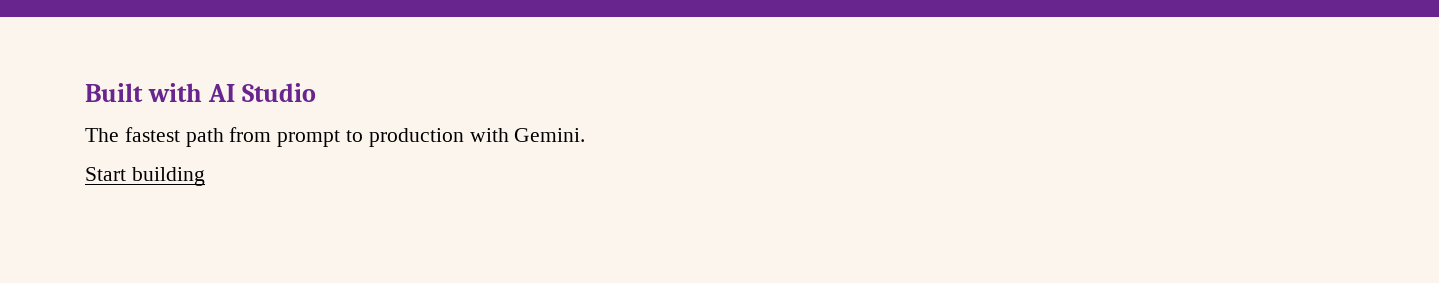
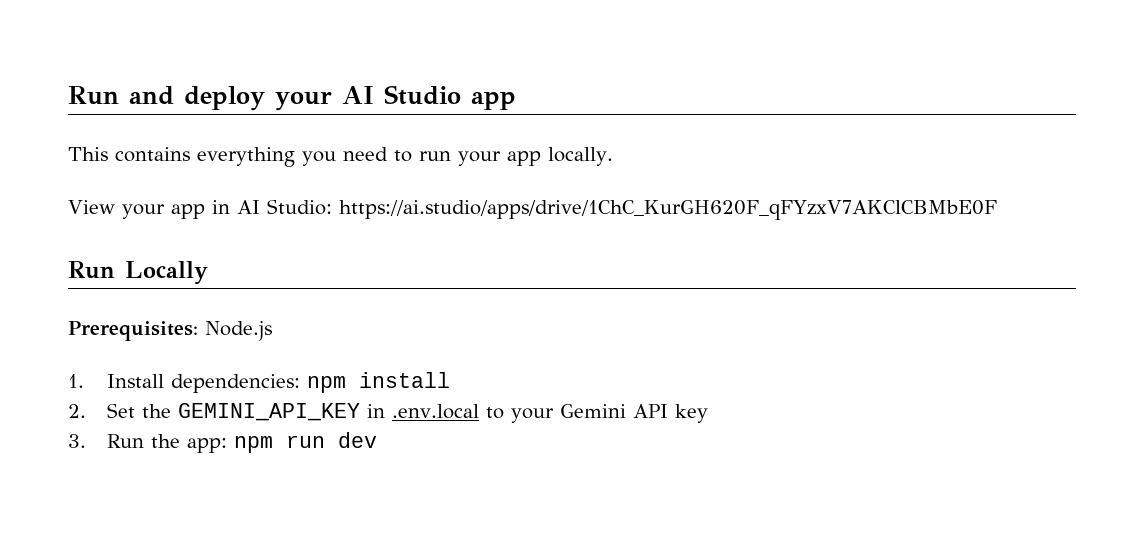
- Built with AI Studio
- The fastest path from prompt to production with Gemini.
- Start building
+ Run and deploy your AI Studio app
+ This contains everything you need to run your app locally.
+ View your app in AI Studio: https://ai.studio/apps/drive/1ChC_KurGH620F_qFYzxV7AKClCBMbE0F
+ Run Locally
+ Prerequisites: Node.js
+ 1. Install dependencies: npm install
+ 2. Set the GEMINI_API_KEY in .env.local to your Gemini API key
+ 3. Run the app: npm run dev

